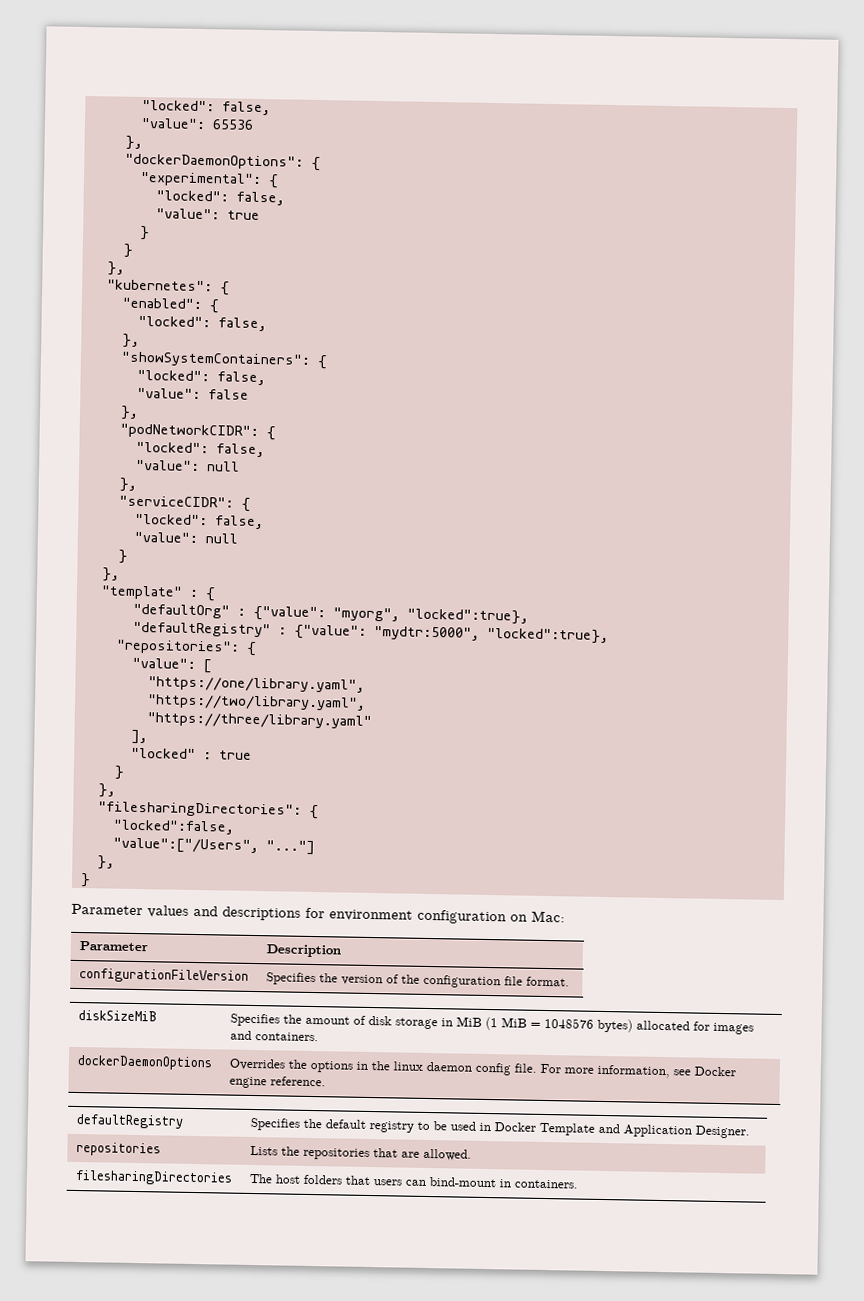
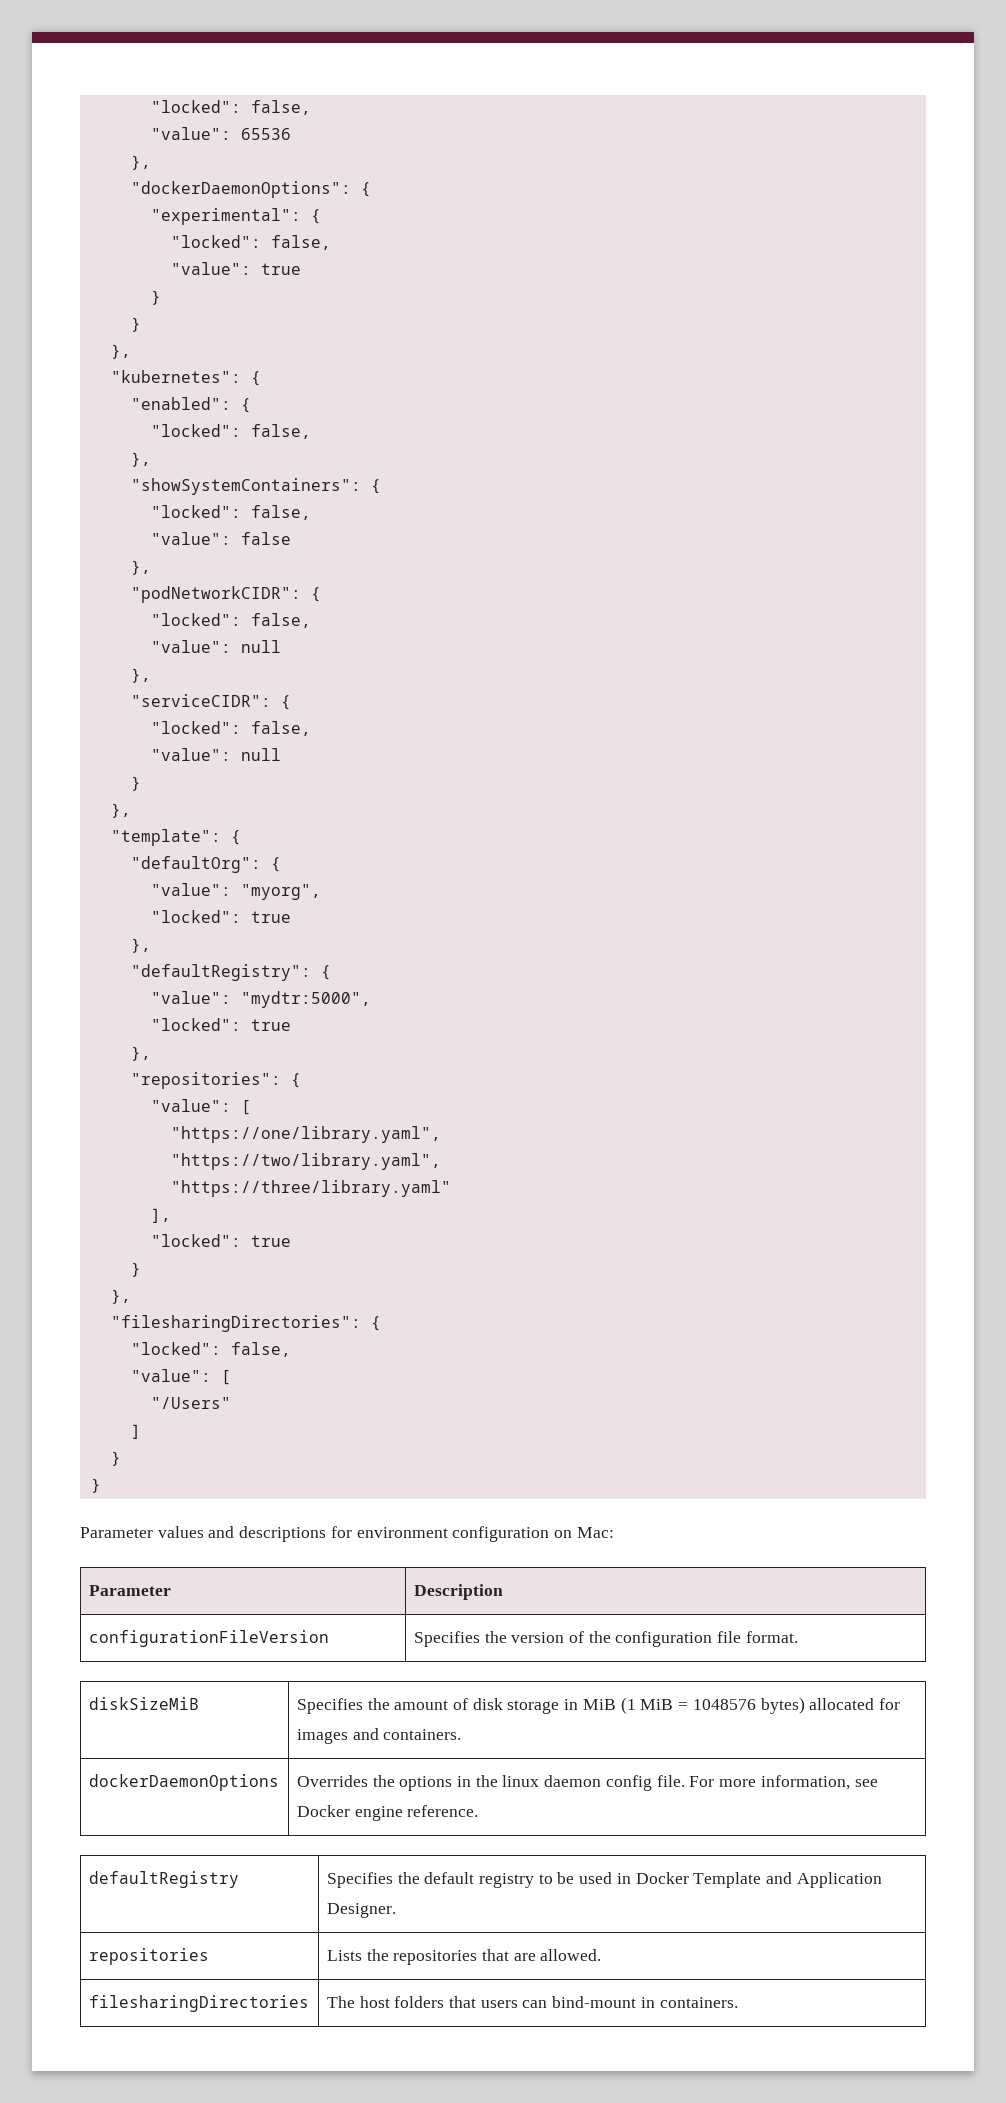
- "template" : {
- "defaultOrg" : {"value": "myorg", "locked":true},
- "defaultRegistry" : {"value": "mydtr:5000", "locked":true},
+ "template": {
+ "defaultOrg": {
+ "value": "myorg",
+ "locked": true
+ },
+ "defaultRegistry": {
+ "value": "mydtr:5000",
+ "locked": true
+ },
  ],
- "locked" : true
+ "locked": true
  "filesharingDirectories": {
- "locked":false,
- "value":["/Users", "..."]
- },
+ "locked": false,
+ "value": [
+ "/Users"
+ ]
+ }

